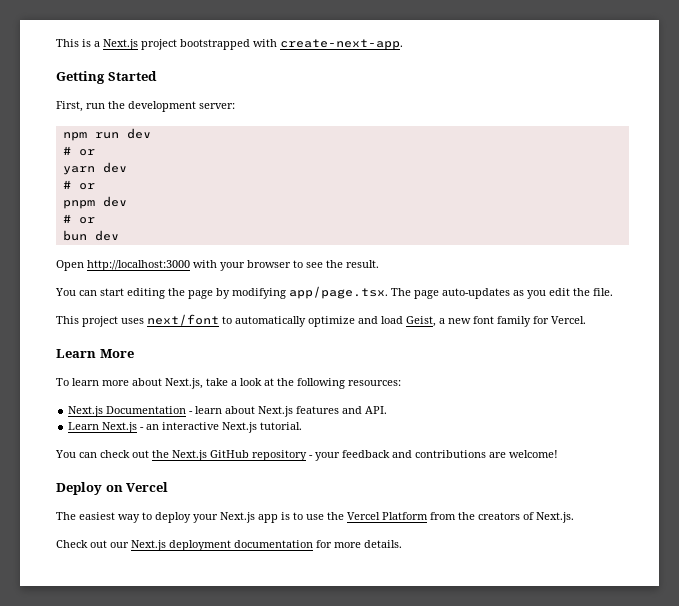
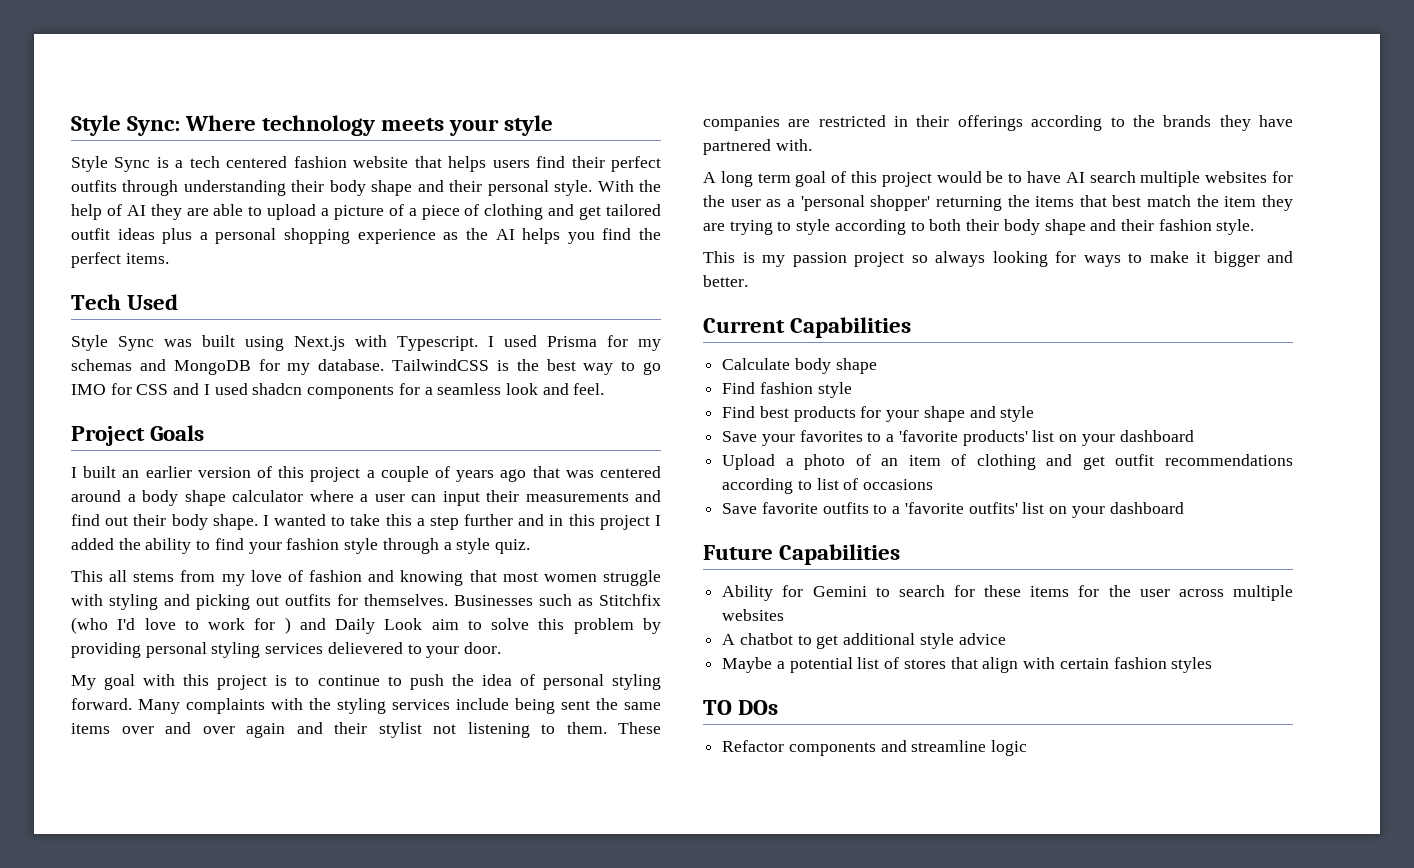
- This is a Next.js project bootstrapped with create-next-app.
- Getting Started
- First, run the development server:
- npm run dev
- # or
- yarn dev
- # or
- pnpm dev
- # or
- bun dev
- Open http://localhost:3000 with your browser to see the result.
- You can start editing the page by modifying app/page.tsx. The page auto-updates as you edit the file.
- This project uses next/font to automatically optimize and load Geist, a new font family for Vercel.
- Learn More
- To learn more about Next.js, take a look at the following resources:
- Next.js Documentation - learn about Next.js features and API.
- Learn Next.js - an interactive Next.js tutorial.
- You can check out the Next.js GitHub repository - your feedback and contributions are welcome!
- Deploy on Vercel
- The easiest way to deploy your Next.js app is to use the Vercel Platform from the creators of Next.js.
- Check out our Next.js deployment documentation for more details.
+ Style Sync: Where technology meets your style
+ Style Sync is a tech centered fashion website that helps users find their perfect outfits through understanding their body shape and their personal style. With the help of AI they are able to upload a picture of a piece of clothing and get tailored outfit ideas plus a personal shopping experience as the AI helps you find the perfect items.
+ Tech Used
+ Style Sync was built using Next.js with Typescript. I used Prisma for my schemas and MongoDB for my database. TailwindCSS is the best way to go IMO for CSS and I used shadcn components for a seamless look and feel.
+ Project Goals
+ I built an earlier version of this project a couple of years ago that was centered around a body shape calculator where a user can input their measurements and find out their body shape. I wanted to take this a step further and in this project I added the ability to find your fashion style through a style quiz.
+ This all stems from my love of fashion and knowing that most women struggle with styling and picking out outfits for themselves. Businesses such as Stitchfix (who I'd love to work for ) and Daily Look aim to solve this problem by providing personal styling services delievered to your door.
+ My goal with this project is to continue to push the idea of personal styling forward. Many complaints with the styling services include being sent the same items over and over again and their stylist not listening to them. These companies are restricted in their offerings according to the brands they have partnered with.
+ A long term goal of this project would be to have AI search multiple websites for the user as a 'personal shopper' returning the items that best match the item they are trying to style according to both their body shape and their fashion style.
+ This is my passion project so always looking for ways to make it bigger and better.
+ Current Capabilities
+ Calculate body shape
+ Find fashion style
+ Find best products for your shape and style
+ Save your favorites to a 'favorite products' list on your dashboard
+ Upload a photo of an item of clothing and get outfit recommendations according to list of occasions
+ Save favorite outfits to a 'favorite outfits' list on your dashboard
+ Future Capabilities
+ Ability for Gemini to search for these items for the user across multiple websites
+ A chatbot to get additional style advice
+ Maybe a potential list of stores that align with certain fashion styles
+ TO DOs
+ Refactor components and streamline logic

